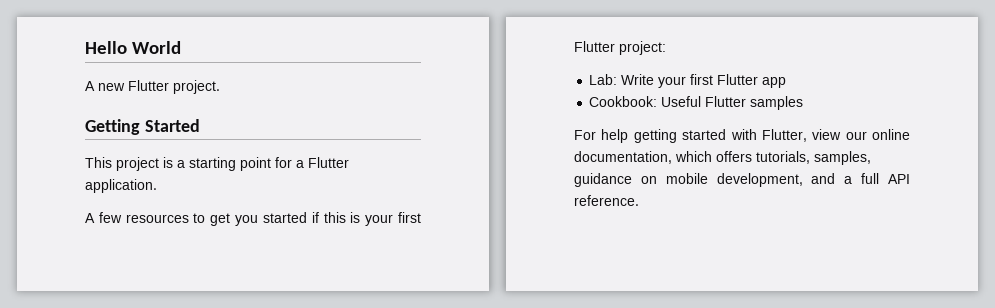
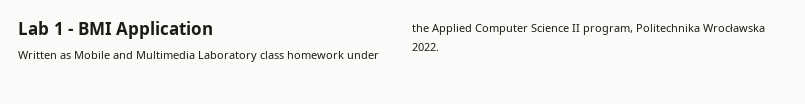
- Hello World
- A new Flutter project.
- Getting Started
- This project is a starting point for a Flutter application.
- A few resources to get you started if this is your first Flutter project:
- Lab: Write your first Flutter app
- Cookbook: Useful Flutter samples
- For help getting started with Flutter, view our online documentation, which offers tutorials, samples, guidance on mobile development, and a full API reference.
+ Lab 1 - BMI Application
+ Written as Mobile and Multimedia Laboratory class homework under the Applied Computer Science II program, Politechnika Wrocławska 2022.

